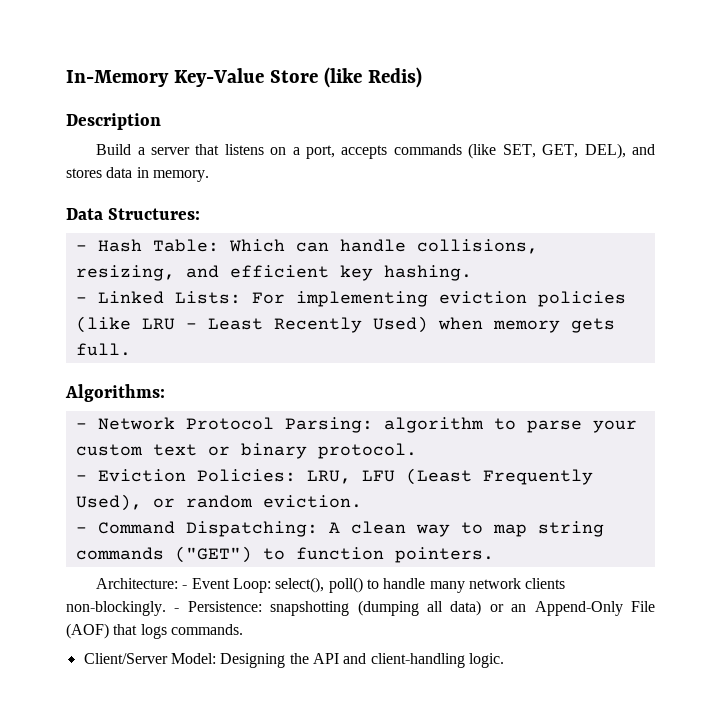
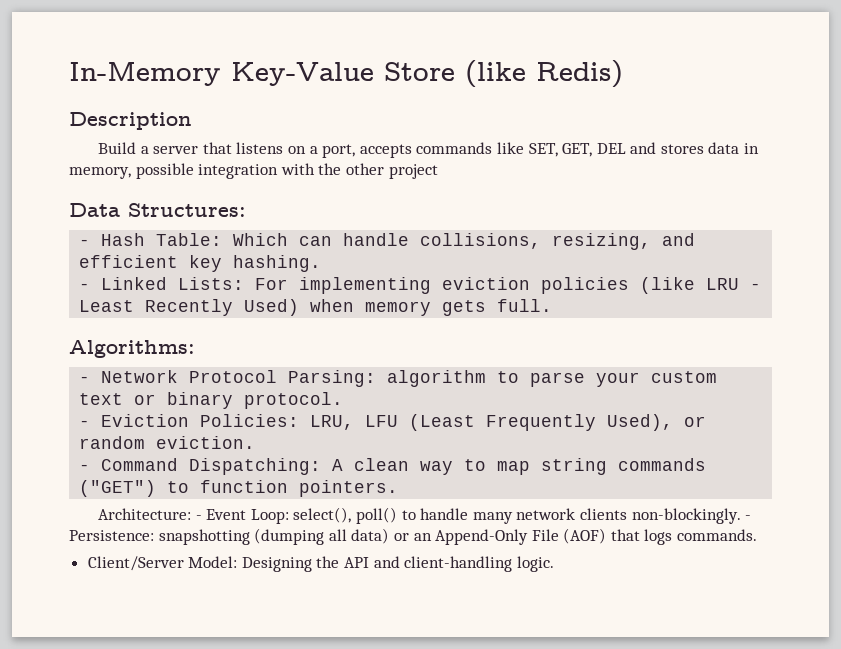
- Build a server that listens on a port, accepts commands (like SET, GET, DEL), and stores data in memory.
+ Build a server that listens on a port, accepts commands like SET, GET, DEL and stores data in memory, possible integration with the other project

